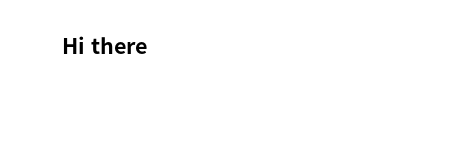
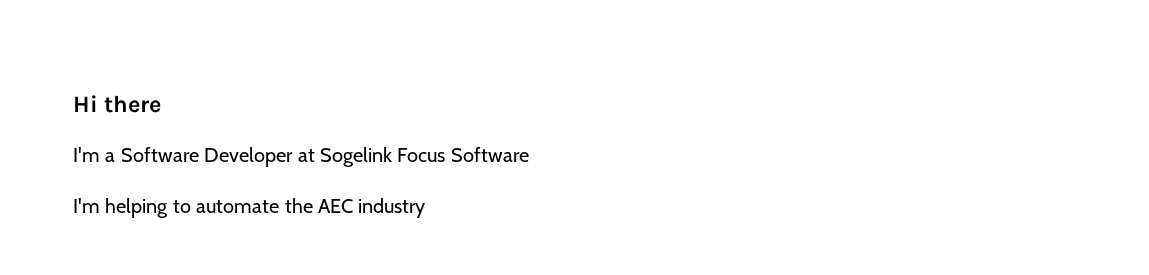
+ I'm a Software Developer at Sogelink Focus Software
+ I'm helping to automate the AEC industry

